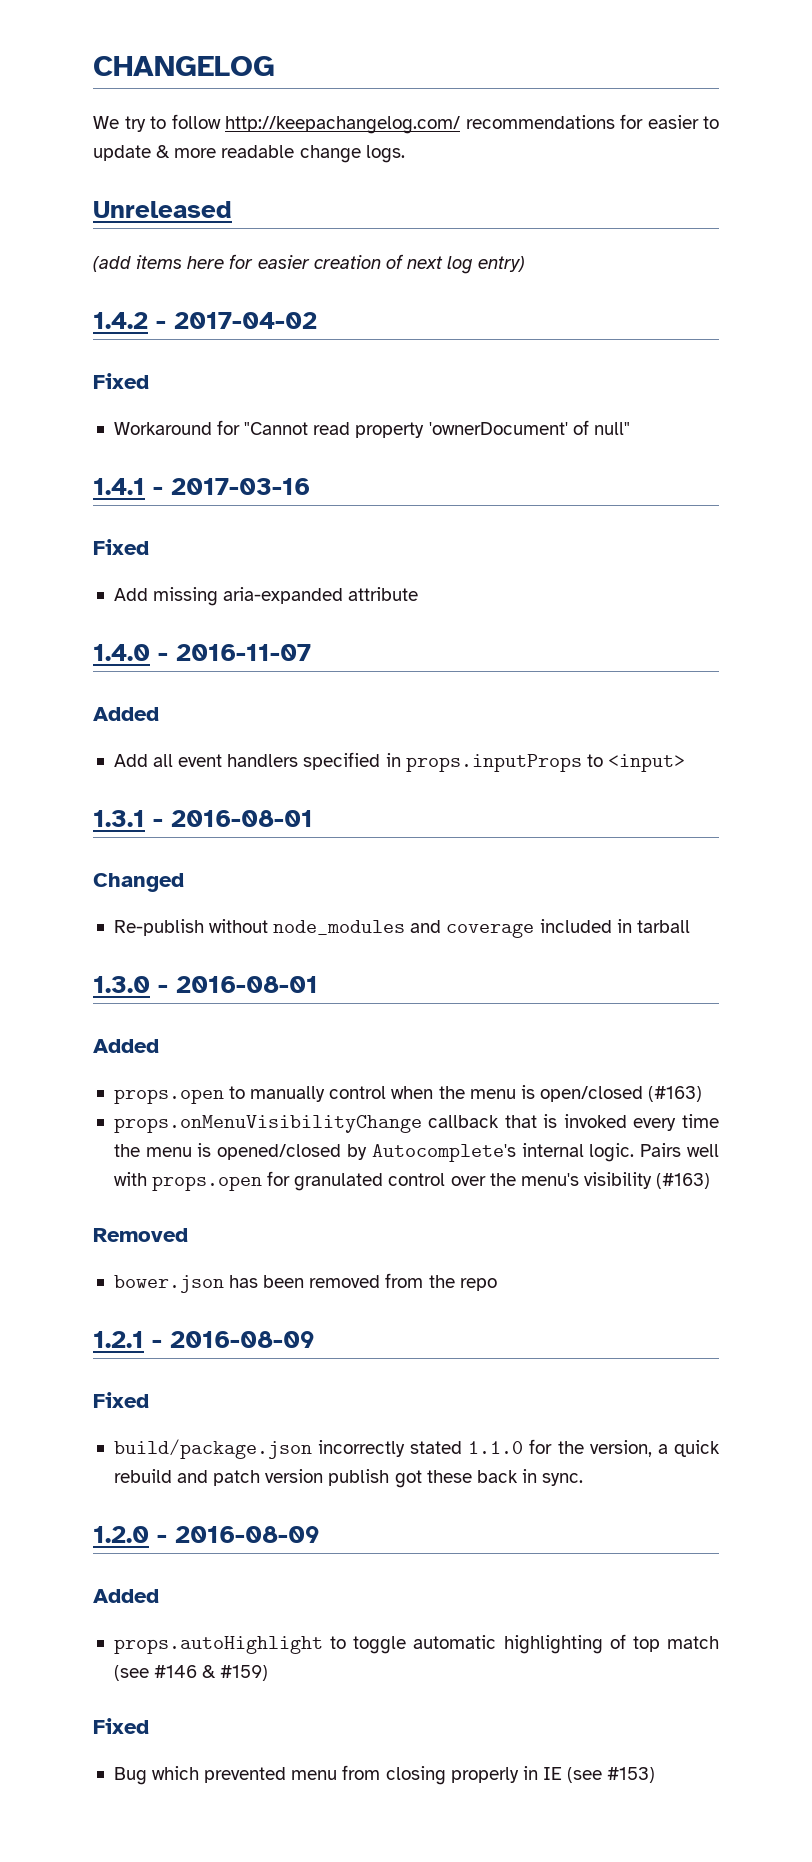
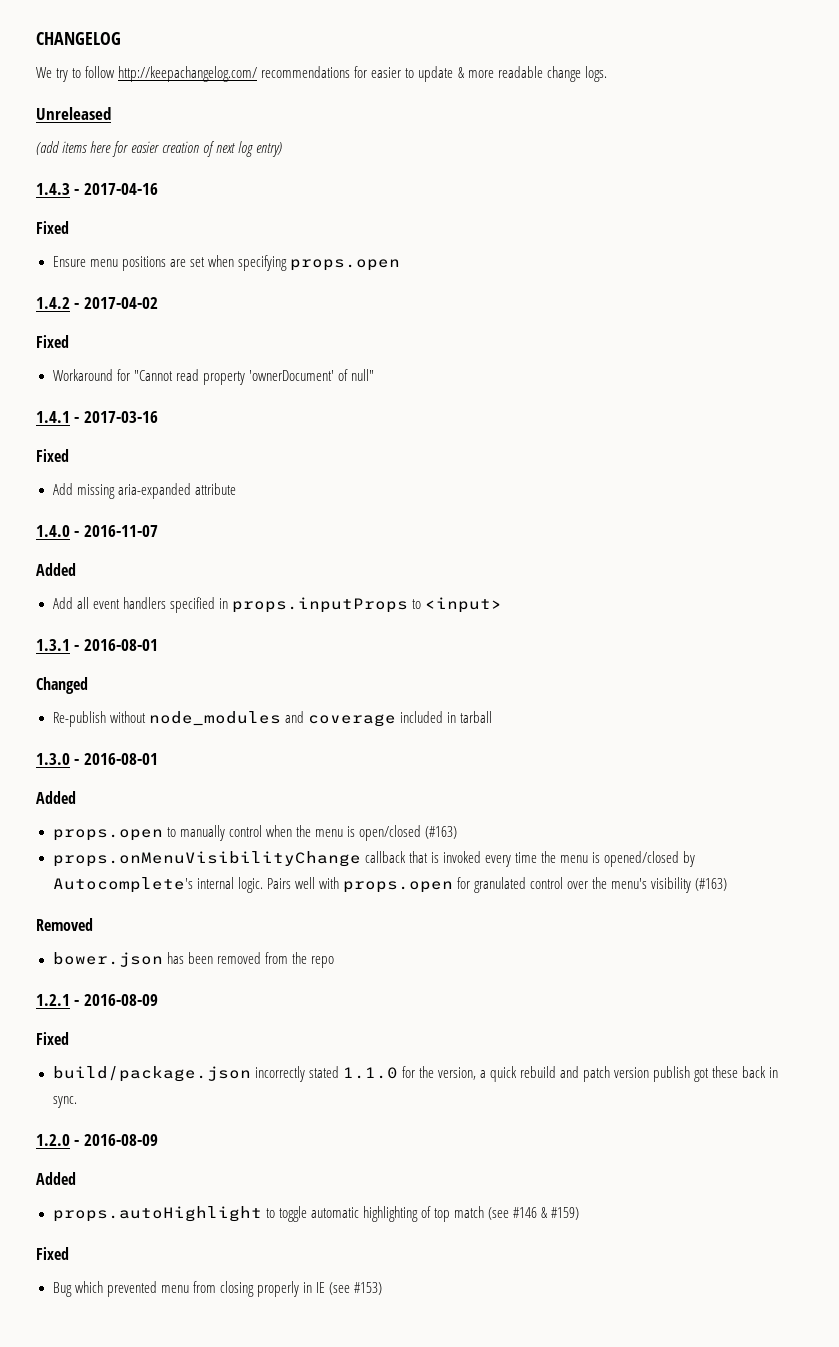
+ 1.4.3 - 2017-04-16
+ Fixed
+ Ensure menu positions are set when specifying props.open

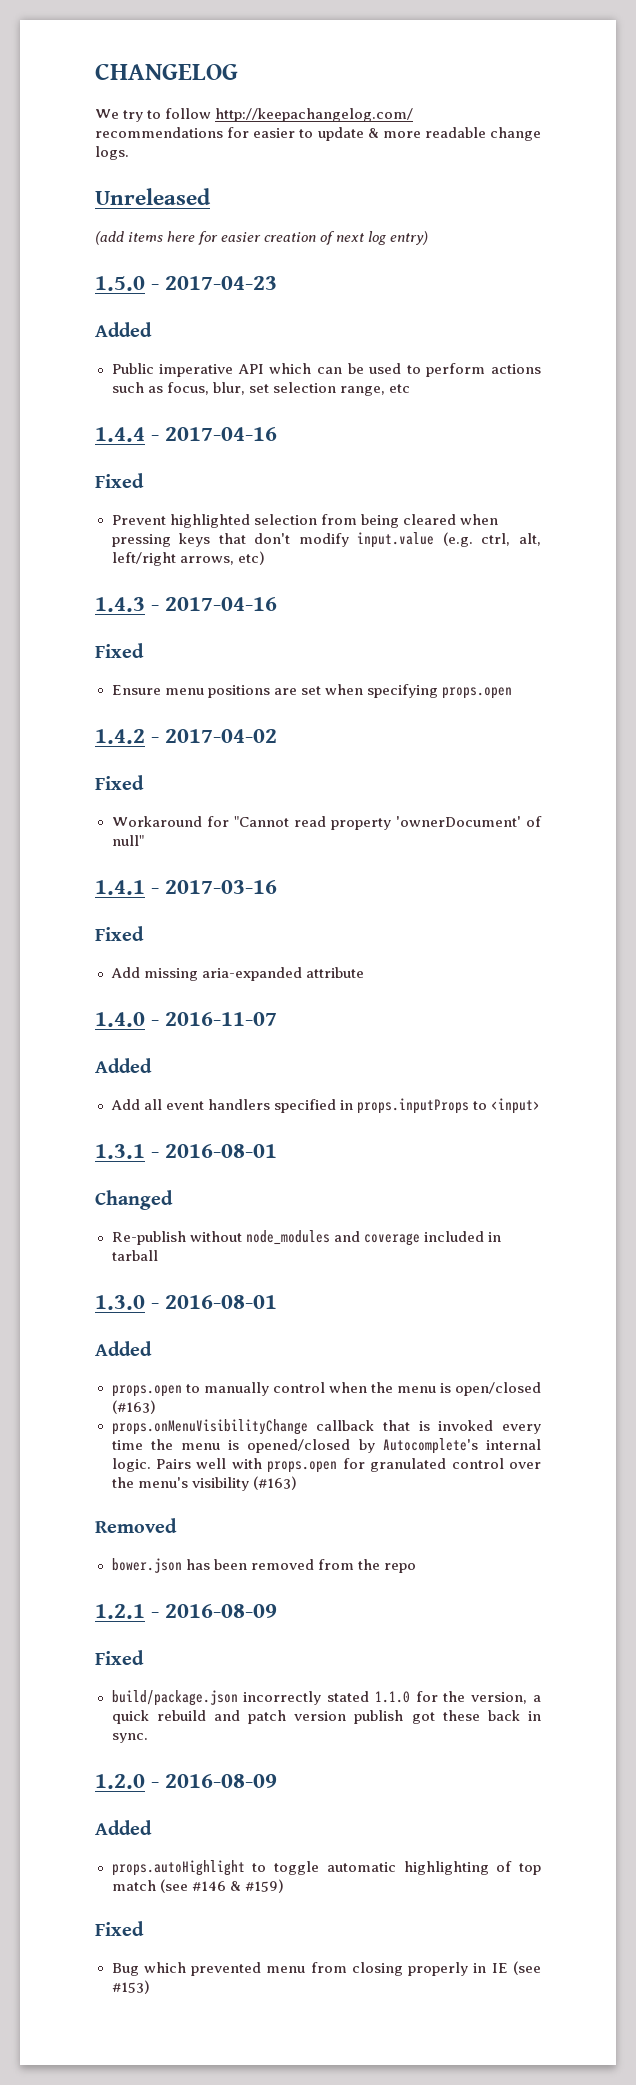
+ 1.5.0 - 2017-04-23
+ Added
+ Public imperative API which can be used to perform actions such as focus, blur, set selection range, etc
+ 1.4.4 - 2017-04-16
+ Fixed
+ Prevent highlighted selection from being cleared when pressing keys that don't modify input.value (e.g. ctrl, alt, left/right arrows, etc)

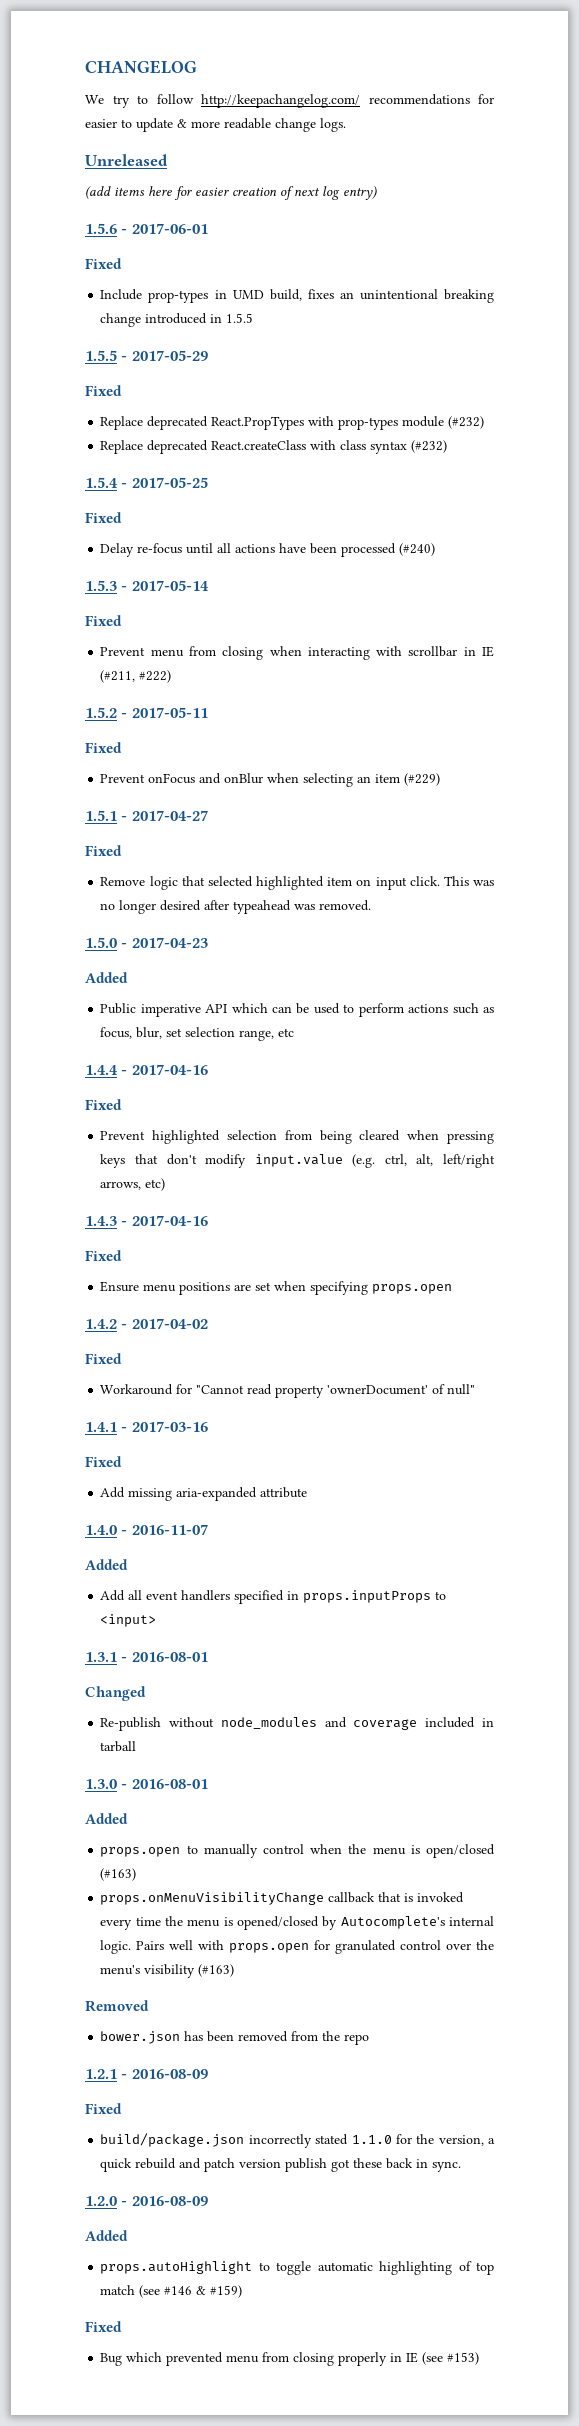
+ 1.5.6 - 2017-06-01
+ Fixed
+ Include prop-types in UMD build, fixes an unintentional breaking change introduced in 1.5.5
+ 1.5.5 - 2017-05-29
+ Fixed
+ Replace deprecated React.PropTypes with prop-types module (#232)
+ Replace deprecated React.createClass with class syntax (#232)
+ 1.5.4 - 2017-05-25
+ Fixed
+ Delay re-focus until all actions have been processed (#240)
+ 1.5.3 - 2017-05-14
+ Fixed
+ Prevent menu from closing when interacting with scrollbar in IE (#211, #222)
+ 1.5.2 - 2017-05-11
+ Fixed
+ Prevent onFocus and onBlur when selecting an item (#229)
+ 1.5.1 - 2017-04-27
+ Fixed
+ Remove logic that selected highlighted item on input click. This was no longer desired after typeahead was removed.

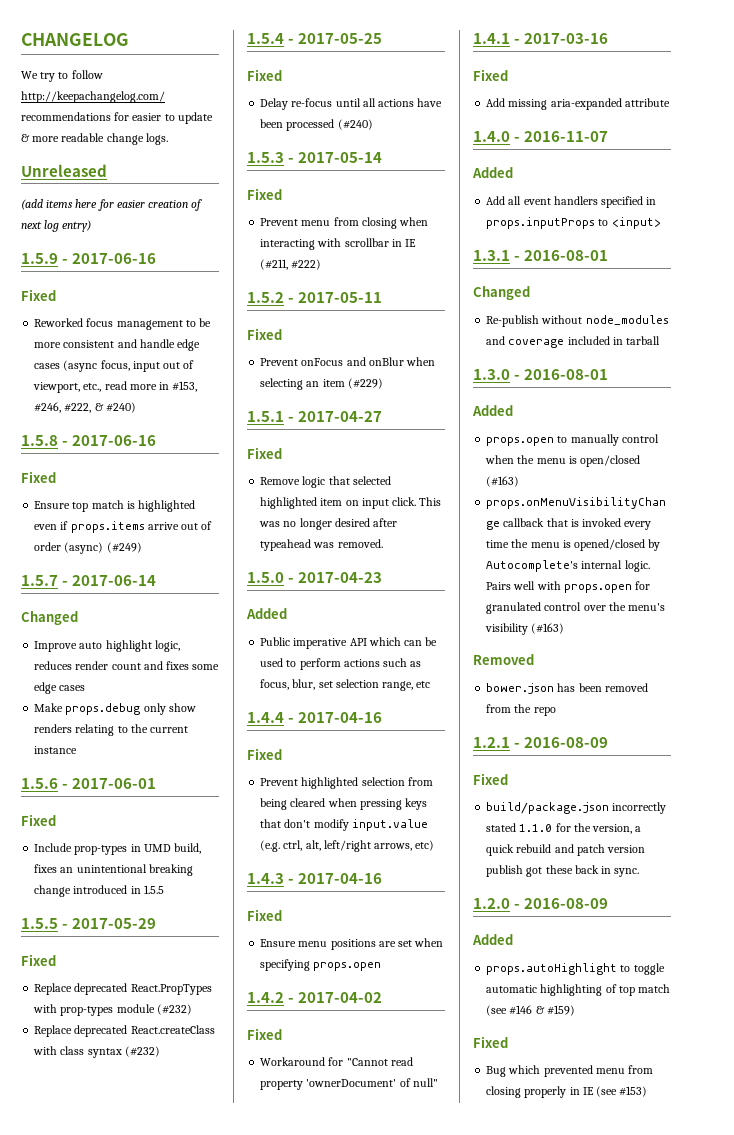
+ 1.5.9 - 2017-06-16
+ Fixed
+ Reworked focus management to be more consistent and handle edge cases (async focus, input out of viewport, etc., read more in #153, #246, #222, & #240)
+ 1.5.8 - 2017-06-16
+ Fixed
+ Ensure top match is highlighted even if props.items arrive out of order (async) (#249)
+ 1.5.7 - 2017-06-14
+ Changed
+ Improve auto highlight logic, reduces render count and fixes some edge cases
+ Make props.debug only show renders relating to the current instance

